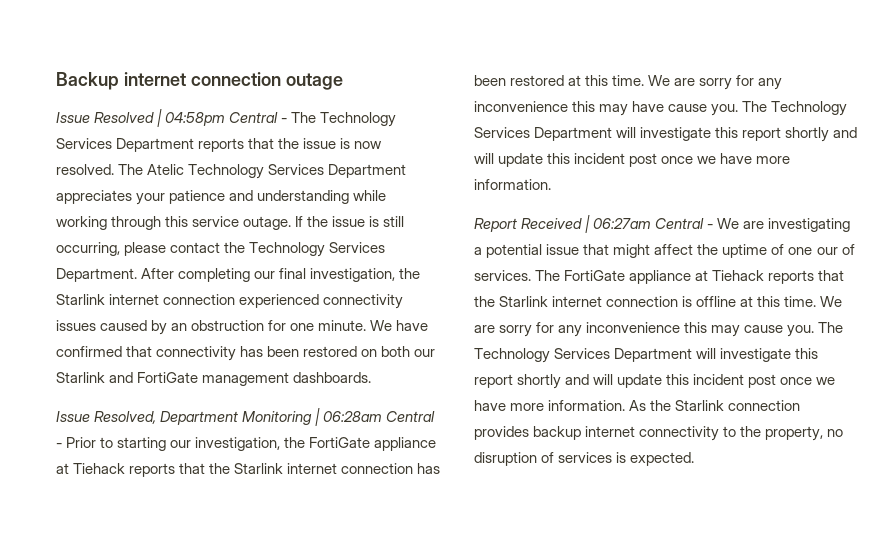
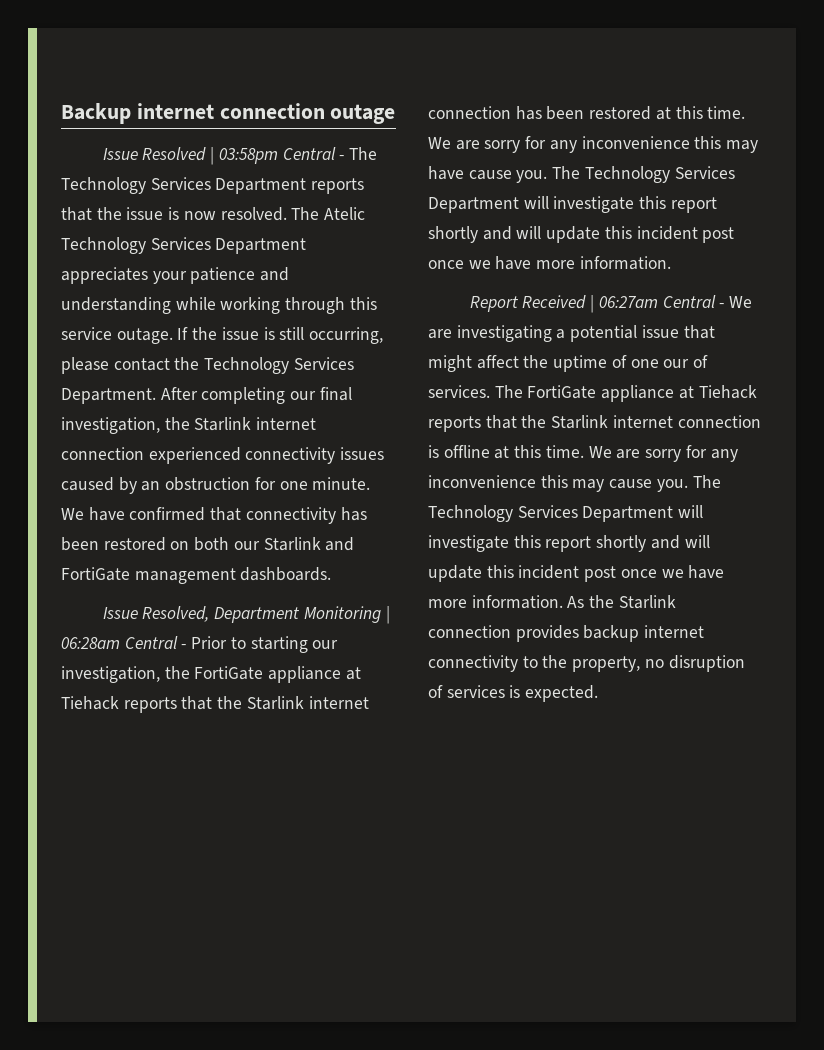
- Issue Resolved | 04:58pm Central - The Technology Services Department reports that the issue is now resolved.
+ Issue Resolved | 03:58pm Central - The Technology Services Department reports that the issue is now resolved.

